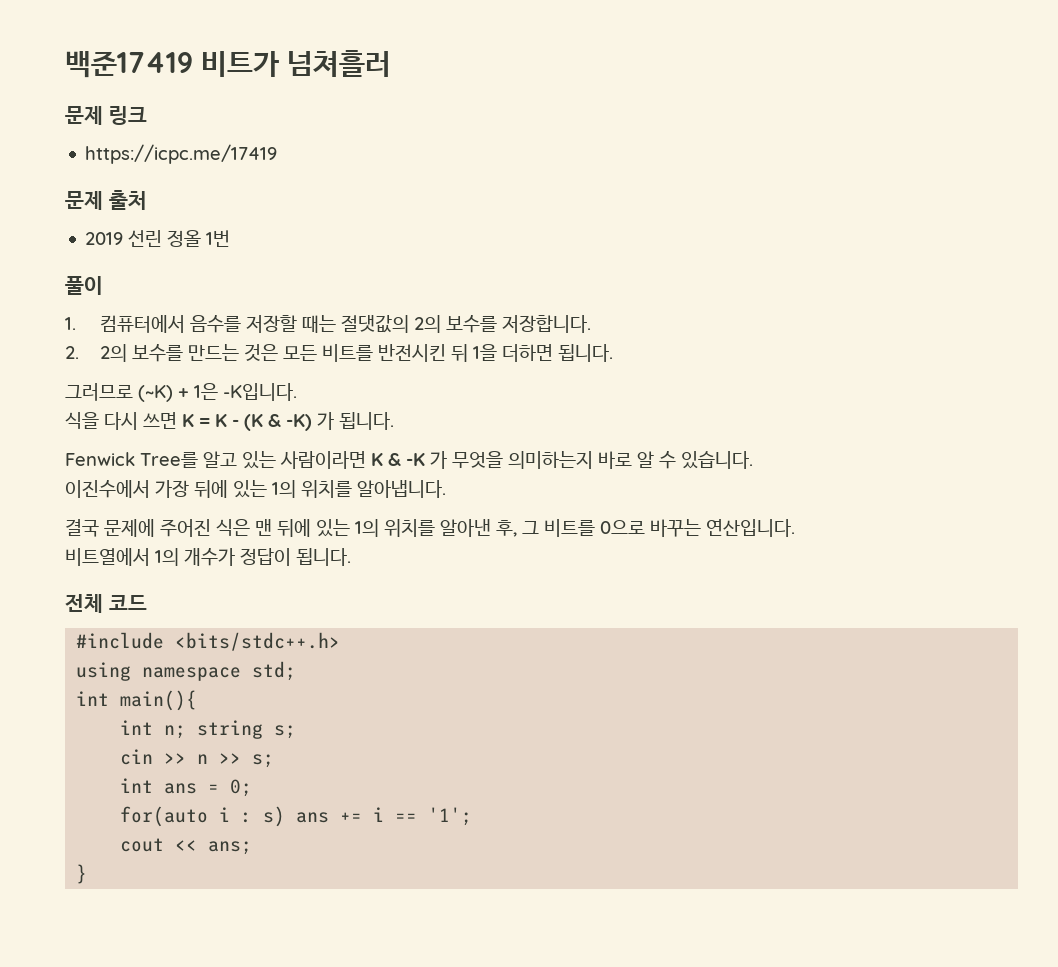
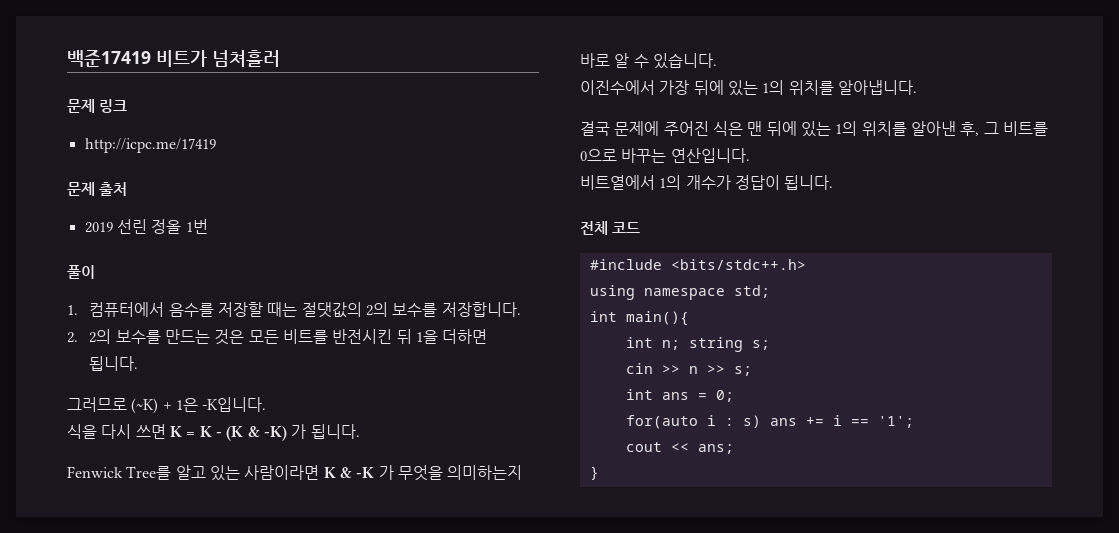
- https://icpc.me/17419
+ http://icpc.me/17419

